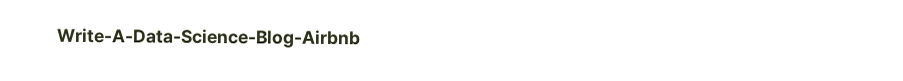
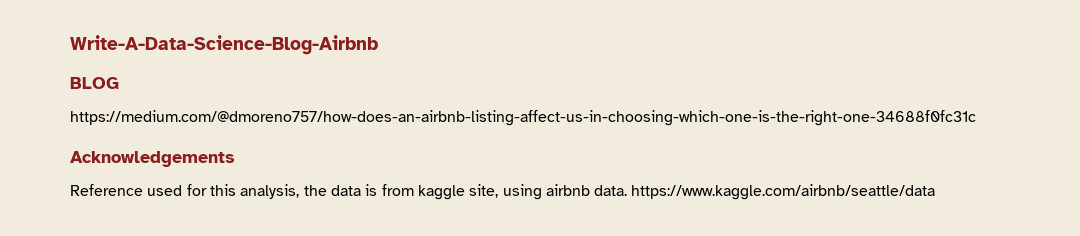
+ BLOG
+ https://medium.com/@dmoreno757/how-does-an-airbnb-listing-affect-us-in-choosing-which-one-is-the-right-one-34688f0fc31c
+ Acknowledgements
+ Reference used for this analysis, the data is from kaggle site, using airbnb data. https://www.kaggle.com/airbnb/seattle/data

